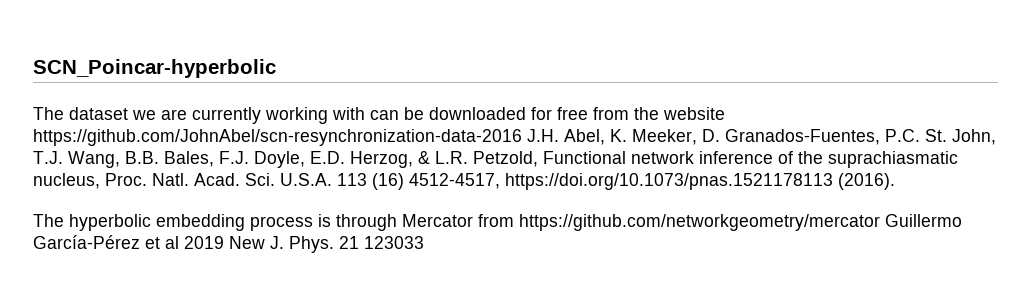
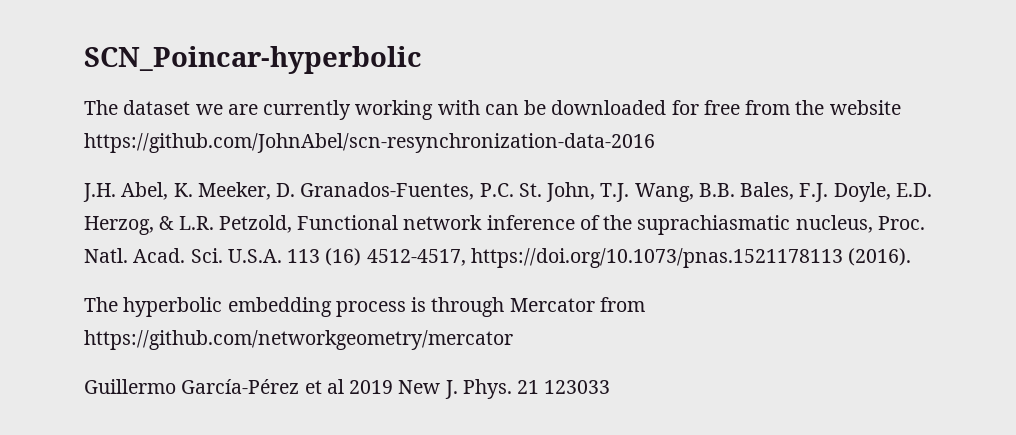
- The dataset we are currently working with can be downloaded for free from the website https://github.com/JohnAbel/scn-resynchronization-data-2016 J.H. Abel, K. Meeker, D. Granados-Fuentes, P.C. St. John, T.J. Wang, B.B. Bales, F.J. Doyle, E.D. Herzog, & L.R. Petzold, Functional network inference of the suprachiasmatic nucleus, Proc.
+ The dataset we are currently working with can be downloaded for free from the website https://github.com/JohnAbel/scn-resynchronization-data-2016
+ J.H. Abel, K. Meeker, D. Granados-Fuentes, P.C. St. John, T.J. Wang, B.B. Bales, F.J. Doyle, E.D. Herzog, & L.R. Petzold, Functional network inference of the suprachiasmatic nucleus, Proc.
- The hyperbolic embedding process is through Mercator from https://github.com/networkgeometry/mercator Guillermo García-Pérez et al 2019 New J. Phys.
+ The hyperbolic embedding process is through Mercator from https://github.com/networkgeometry/mercator
+ Guillermo García-Pérez et al 2019 New J. Phys.

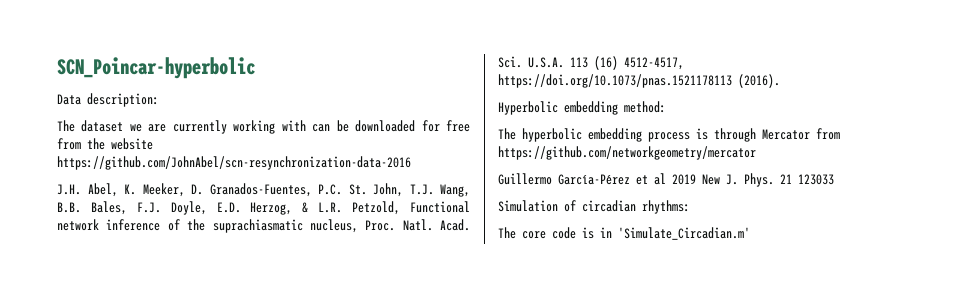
+ Data description:
+ Hyperbolic embedding method:
+ Simulation of circadian rhythms:
+ The core code is in 'Simulate_Circadian.m'

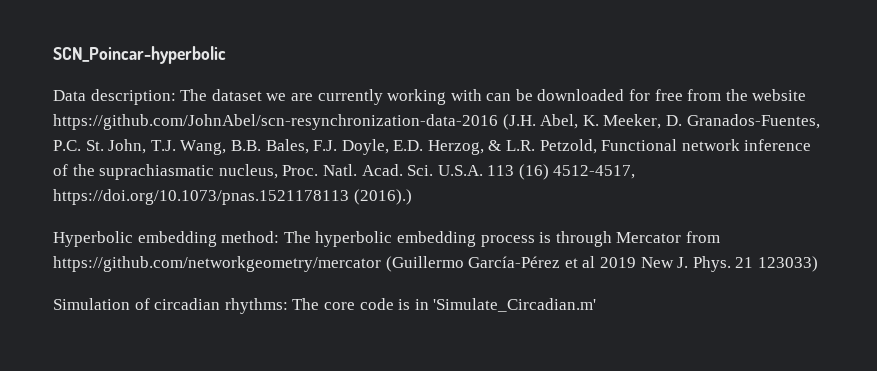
- Data description:
- The dataset we are currently working with can be downloaded for free from the website https://github.com/JohnAbel/scn-resynchronization-data-2016
- J.H. Abel, K. Meeker, D. Granados-Fuentes, P.C. St. John, T.J. Wang, B.B. Bales, F.J. Doyle, E.D. Herzog, & L.R. Petzold, Functional network inference of the suprachiasmatic nucleus, Proc.
+ Data description: The dataset we are currently working with can be downloaded for free from the website https://github.com/JohnAbel/scn-resynchronization-data-2016 (J.H. Abel, K. Meeker, D. Granados-Fuentes, P.C. St. John, T.J. Wang, B.B. Bales, F.J. Doyle, E.D. Herzog, & L.R. Petzold, Functional network inference of the suprachiasmatic nucleus, Proc.
- Sci. U.S.A. 113 (16) 4512-4517, https://doi.org/10.1073/pnas.1521178113 (2016).
+ Sci. U.S.A. 113 (16) 4512-4517, https://doi.org/10.1073/pnas.1521178113 (2016).)
- Hyperbolic embedding method:
- The hyperbolic embedding process is through Mercator from https://github.com/networkgeometry/mercator
- Guillermo García-Pérez et al 2019 New J. Phys.
+ Hyperbolic embedding method: The hyperbolic embedding process is through Mercator from https://github.com/networkgeometry/mercator (Guillermo García-Pérez et al 2019 New J. Phys.
- 21 123033
+ 21 123033)
- Simulation of circadian rhythms:
- The core code is in 'Simulate_Circadian.m'
+ Simulation of circadian rhythms: The core code is in 'Simulate_Circadian.m'

